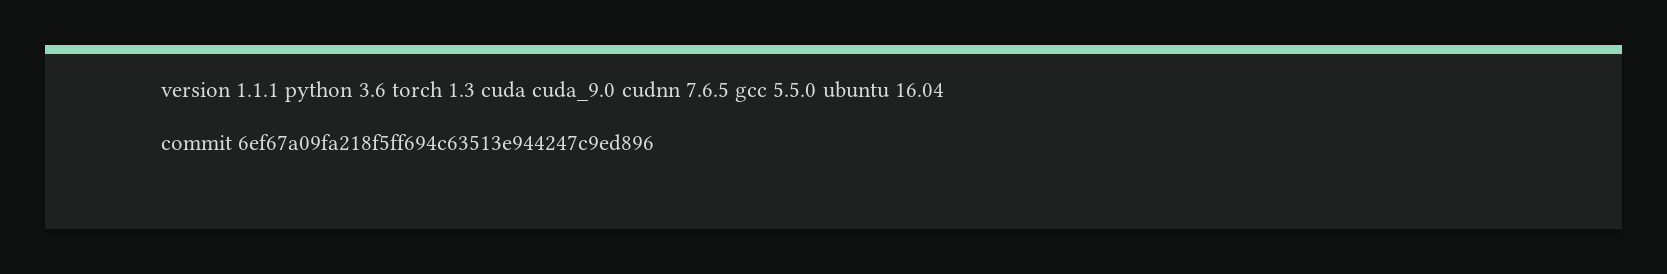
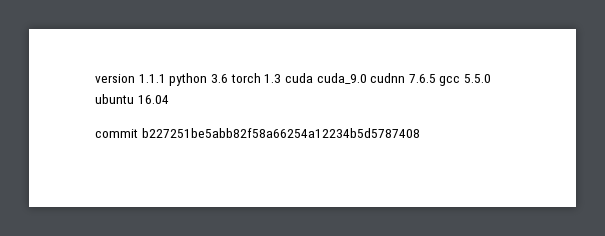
- commit 6ef67a09fa218f5ff694c63513e944247c9ed896
+ commit b227251be5abb82f58a66254a12234b5d5787408

